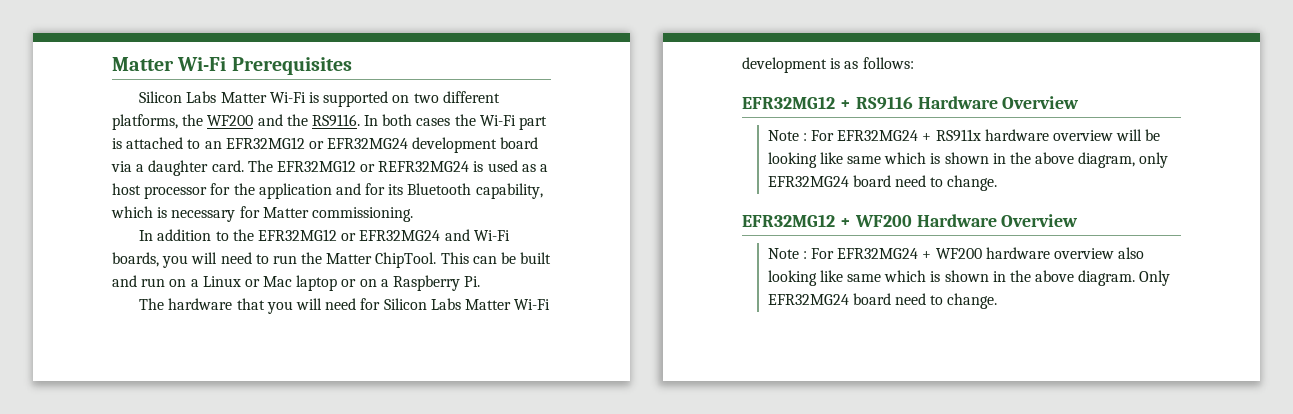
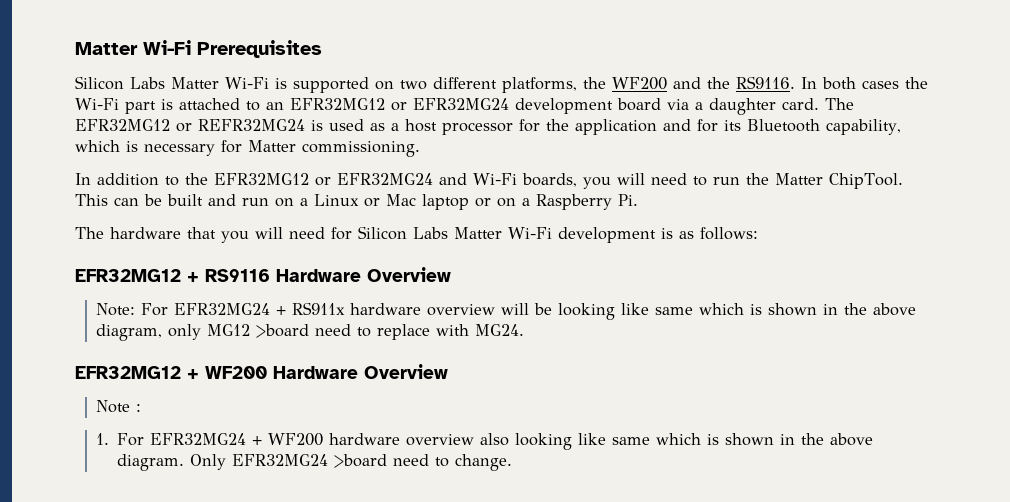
- Note : For EFR32MG24 + RS911x hardware overview will be looking like same which is shown in the above diagram, only EFR32MG24 board need to change.
+ Note: For EFR32MG24 + RS911x hardware overview will be looking like same which is shown in the above diagram, only MG12 >board need to replace with MG24.
- Note : For EFR32MG24 + WF200 hardware overview also looking like same which is shown in the above diagram.
+ Note :
+ 1. For EFR32MG24 + WF200 hardware overview also looking like same which is shown in the above diagram.
- Only EFR32MG24 board need to change.
+ Only EFR32MG24 >board need to change.

